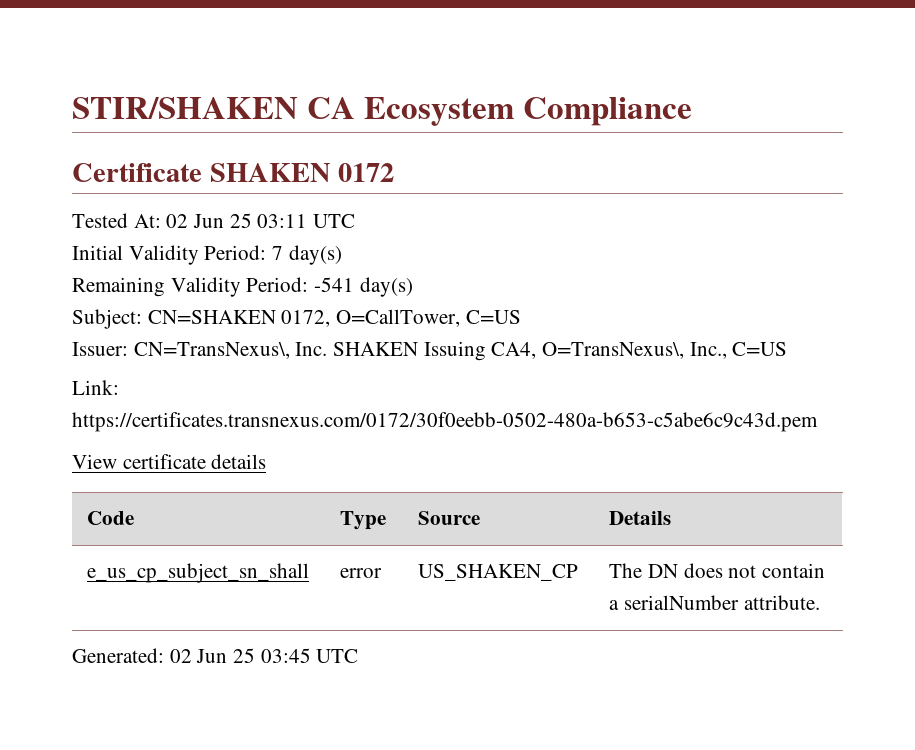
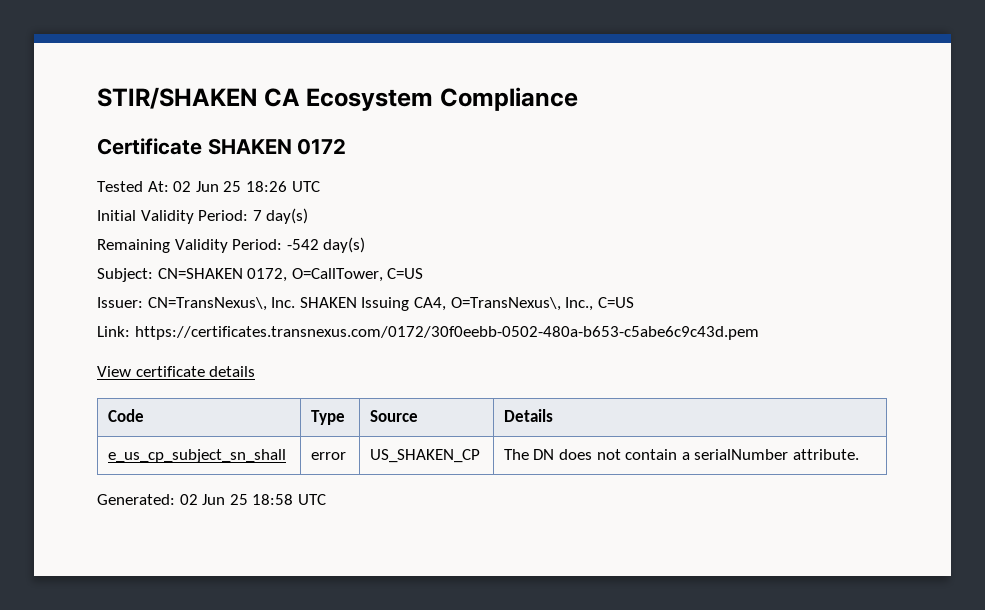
- Tested At: 02 Jun 25 03:11 UTC
+ Tested At: 02 Jun 25 18:26 UTC
- Remaining Validity Period: -541 day(s)
+ Remaining Validity Period: -542 day(s)
- Generated: 02 Jun 25 03:45 UTC
+ Generated: 02 Jun 25 18:58 UTC

